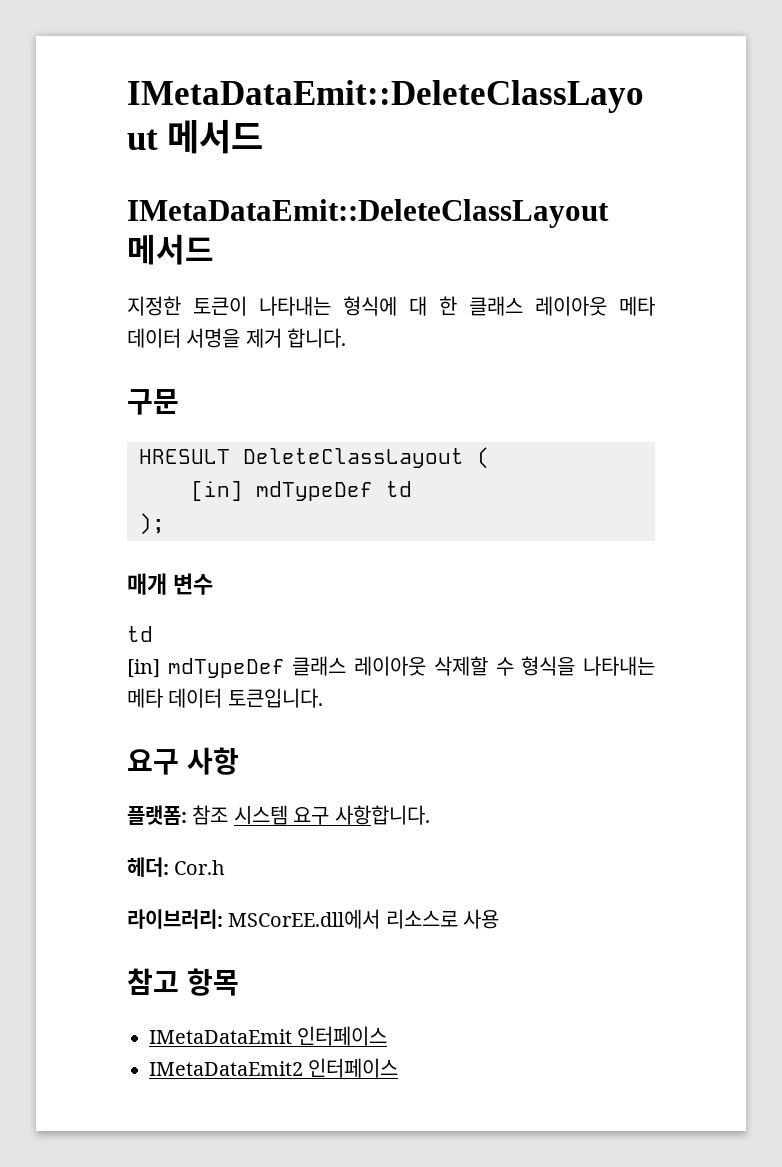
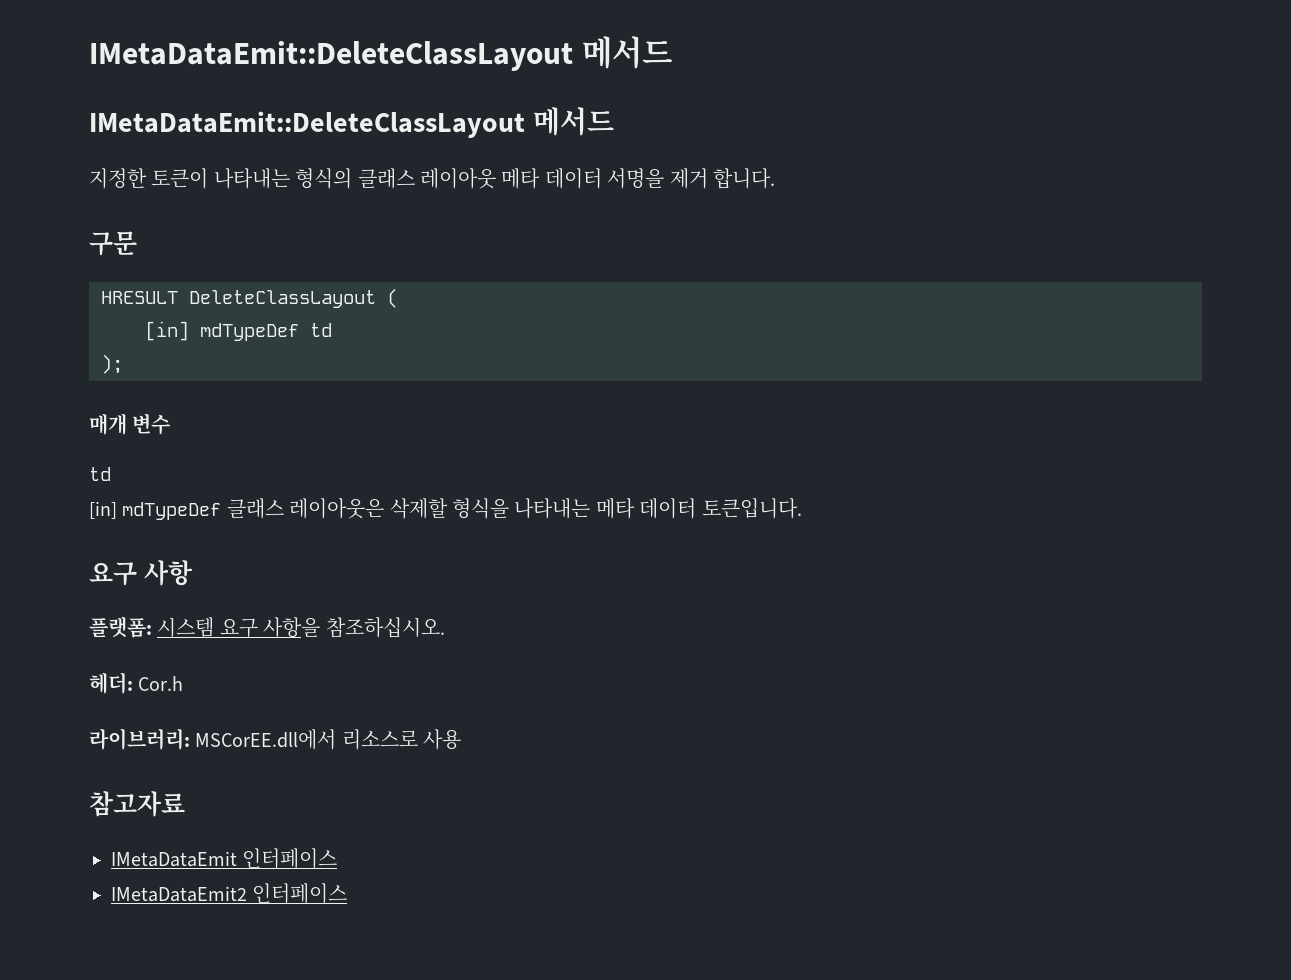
- 지정한 토큰이 나타내는 형식에 대 한 클래스 레이아웃 메타 데이터 서명을 제거 합니다.
+ 지정한 토큰이 나타내는 형식의 클래스 레이아웃 메타 데이터 서명을 제거 합니다.
- [in] mdTypeDef 클래스 레이아웃 삭제할 수 형식을 나타내는 메타 데이터 토큰입니다.
+ [in] mdTypeDef 클래스 레이아웃은 삭제할 형식을 나타내는 메타 데이터 토큰입니다.
- 플랫폼: 참조 시스템 요구 사항합니다.
+ 플랫폼: 시스템 요구 사항을 참조하십시오.
- 참고 항목
+ 참고자료

